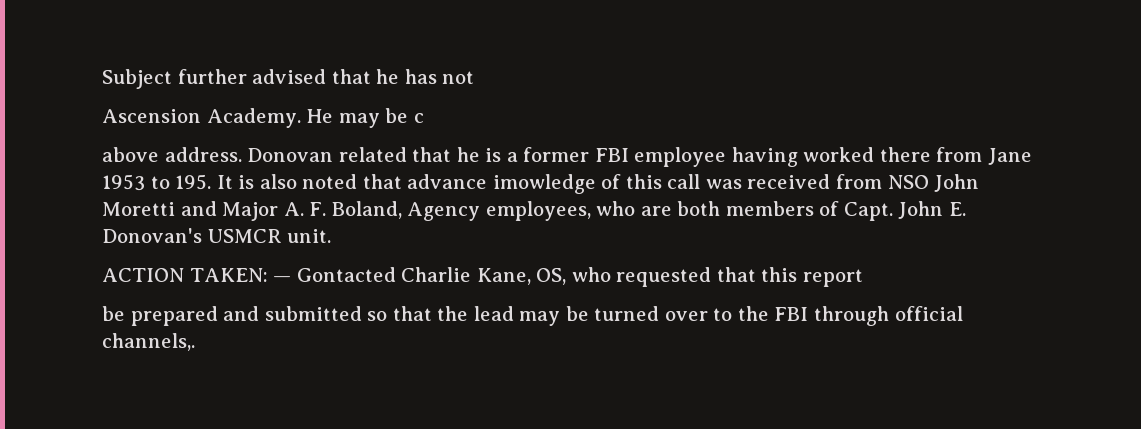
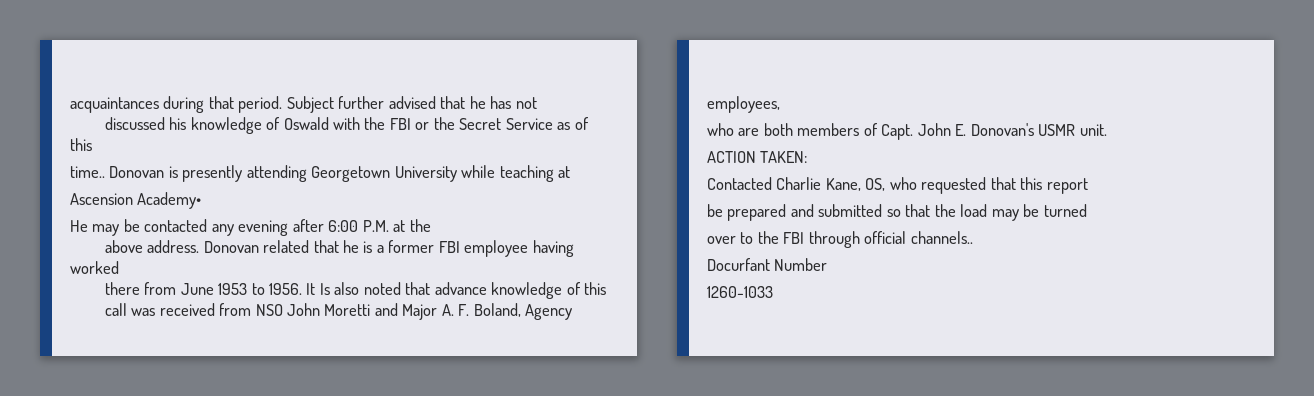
+ acquaintances during that period.
+ discussed his knowledge of Oswald with the FBI or the Secret Service as of this
+ time.. Donovan is presently attending Georgetown University while teaching at
- Ascension Academy. He may be c
+ Ascension Academy•
+ He may be contacted any evening after 6:00 P.M. at the
- Donovan related that he is a former FBI employee having worked there from Jane 1953 to 195. It is also noted that advance imowledge of this call was received from NSO John Moretti and Major A. F. Boland, Agency employees, who are both members of Capt.
+ Donovan related that he is a former FBI employee having worked
+ there from June 1953 to 1956. It Is also noted that advance knowledge of this
+ call was received from NSO John Moretti and Major A. F. Boland, Agency employees,
+ who are both members of Capt.
- John E. Donovan's USMCR unit.
+ John E. Donovan's USMR unit.
- ACTION TAKEN: — Gontacted Charlie Kane, OS, who requested that this report
+ ACTION TAKEN:
+ Contacted Charlie Kane, OS, who requested that this report
- be prepared and submitted so that the lead may be turned over to the FBI through official channels,.
+ be prepared and submitted so that the load may be turned
+ over to the FBI through official channels..
+ Docurfant Number
+ 1260-1033

